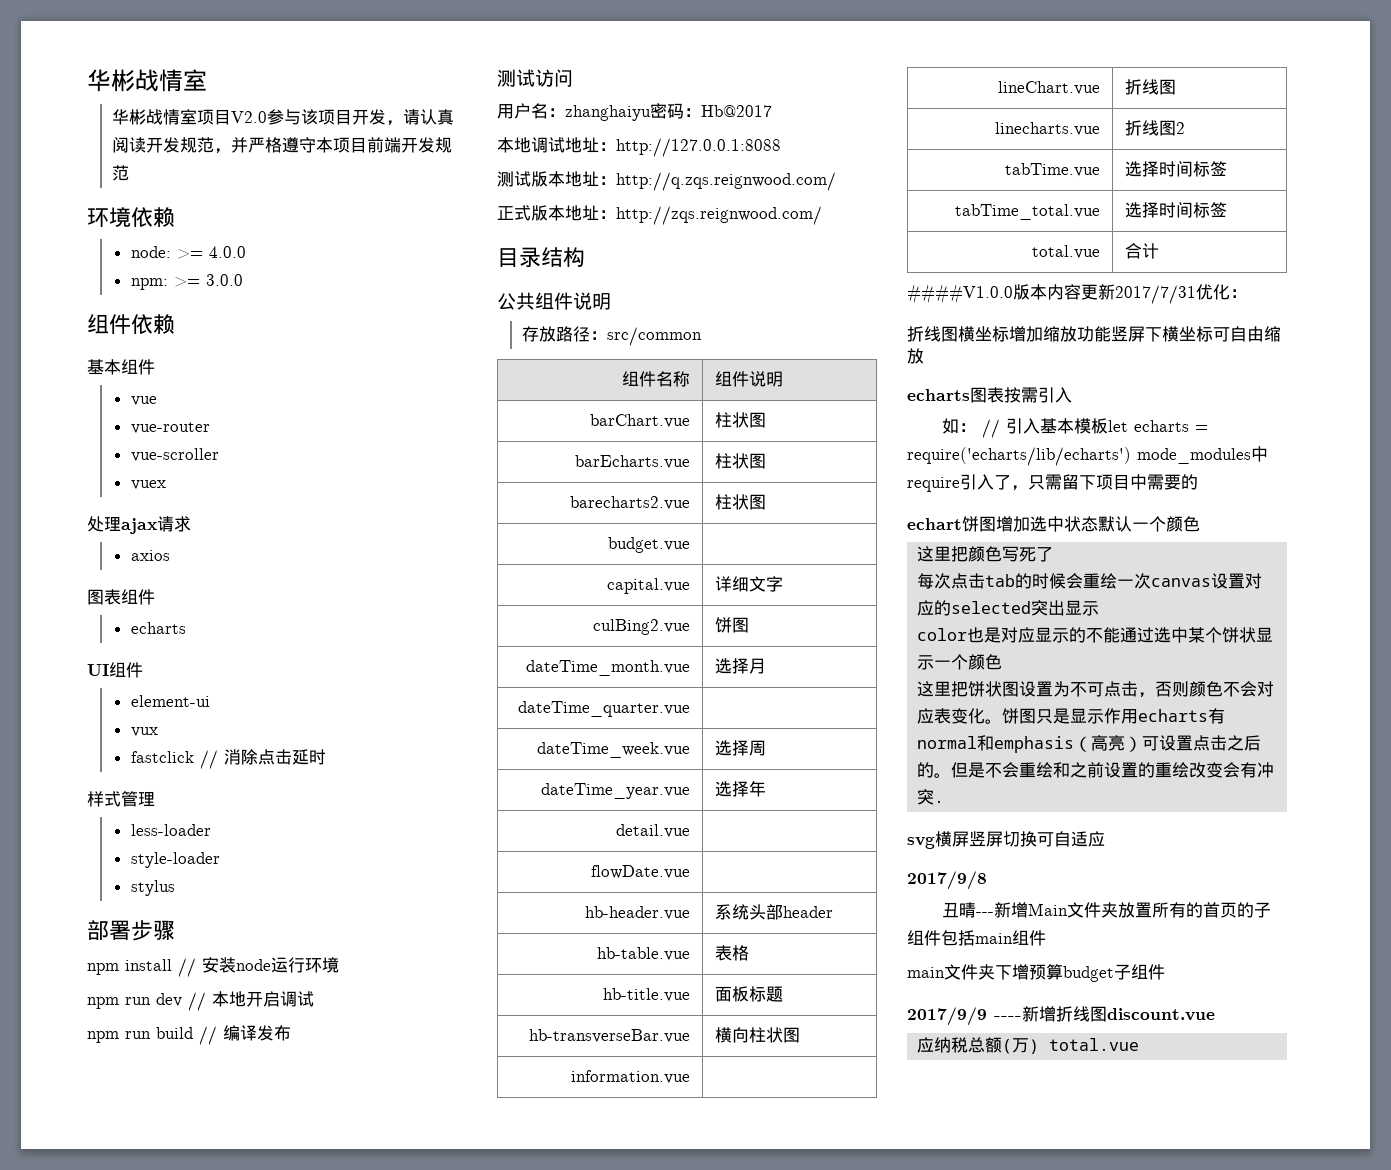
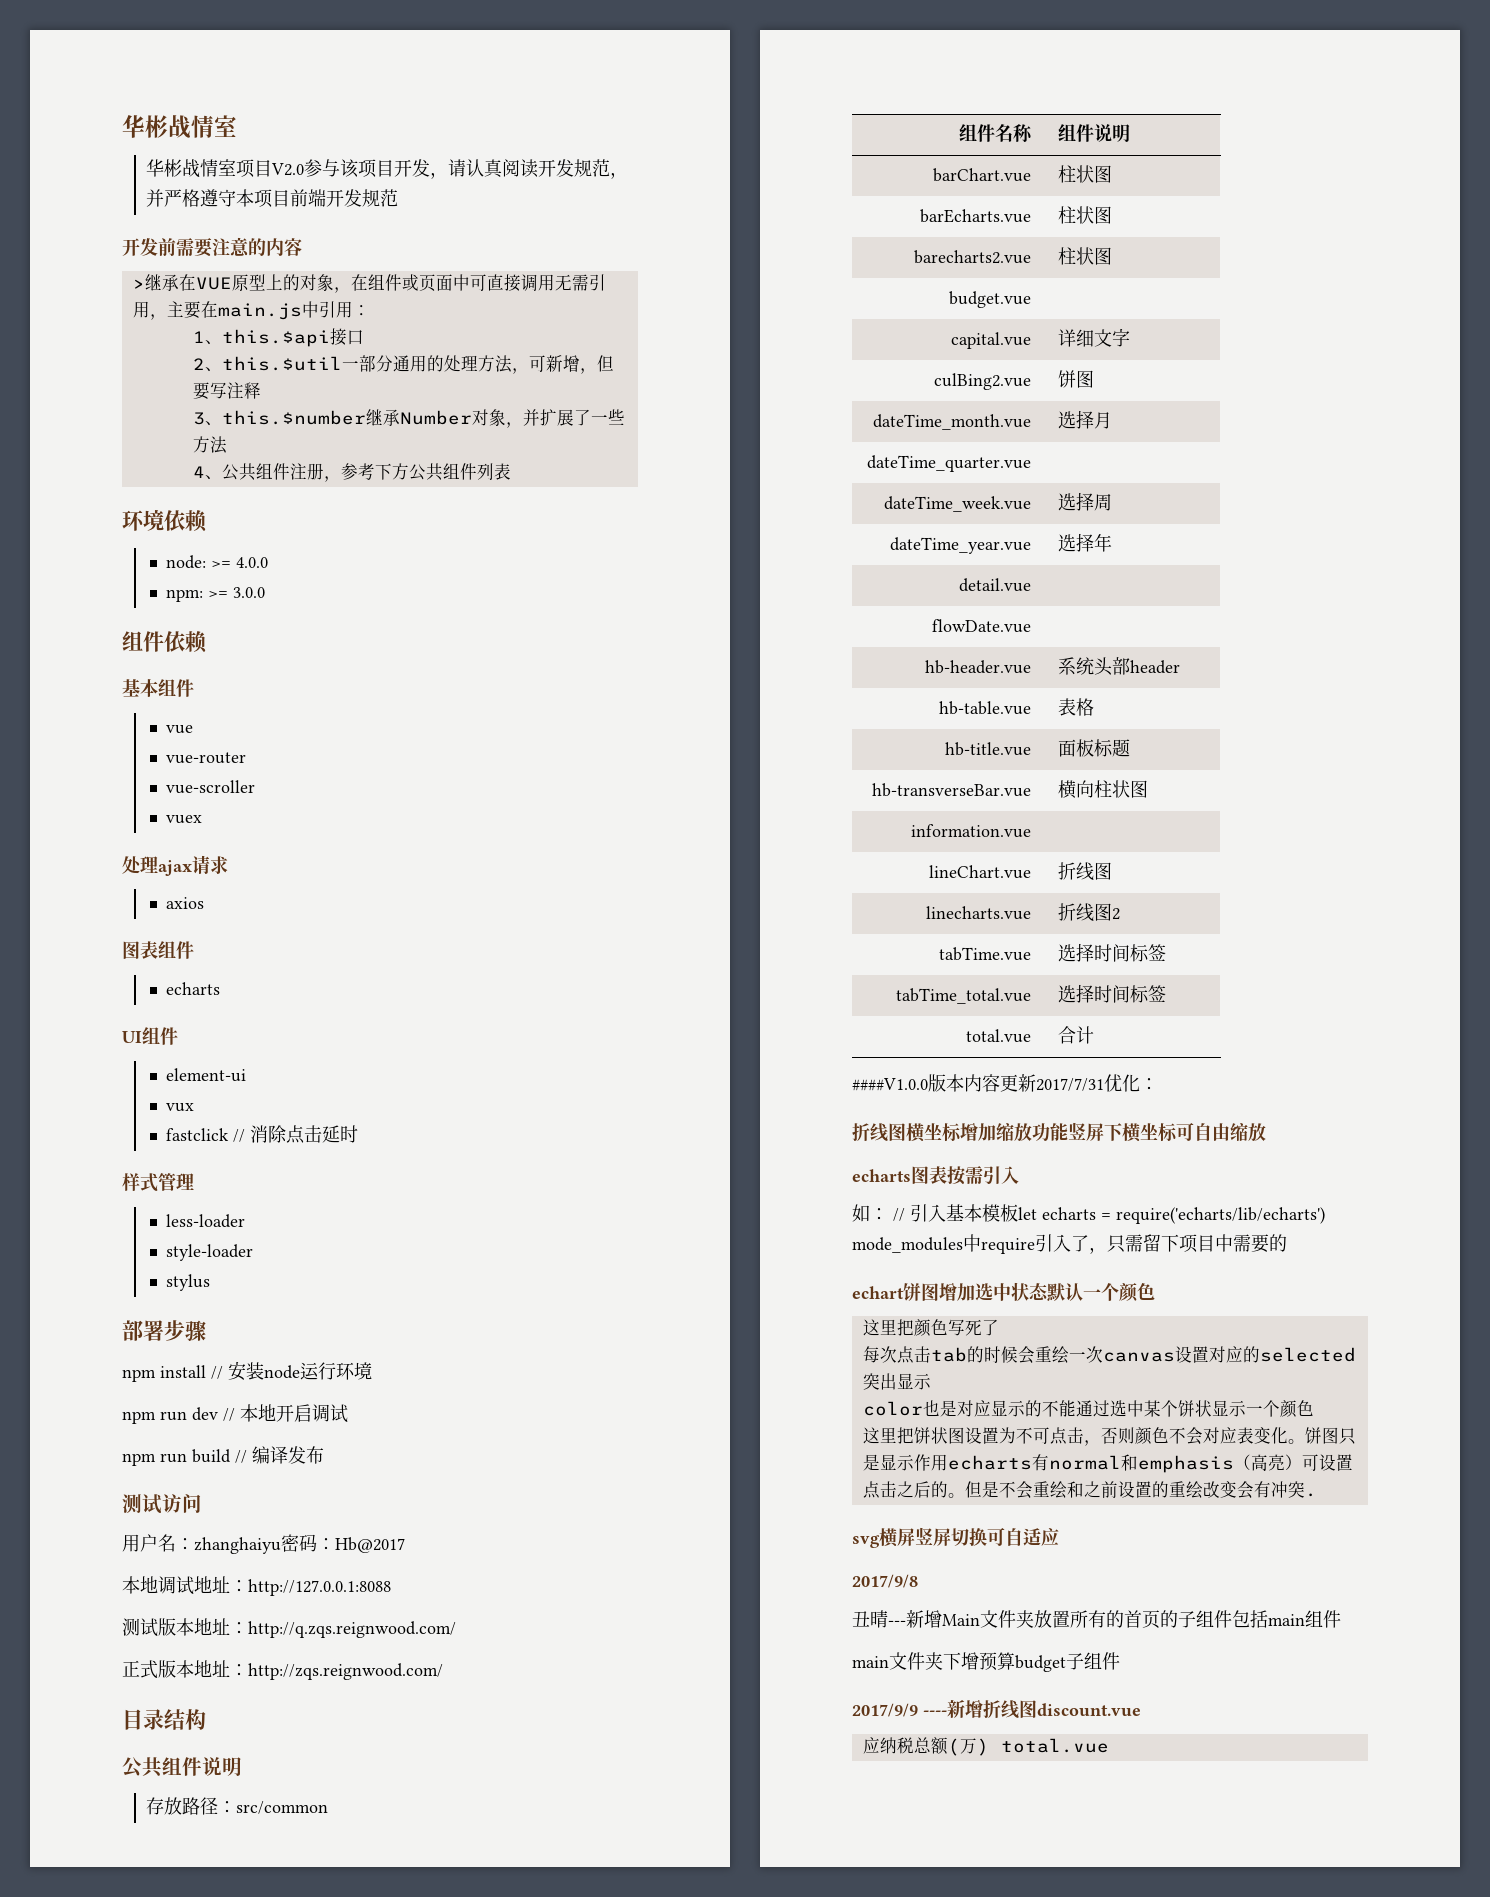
+ 开发前需要注意的内容
+ >继承在VUE原型上的对象，在组件或页面中可直接调用无需引用，主要在main.js中引用：
+ 1、this.$api接口
+ 2、this.$util一部分通用的处理方法，可新增，但要写注释
+ 3、this.$number继承Number对象，并扩展了一些方法
+ 4、公共组件注册，参考下方公共组件列表

